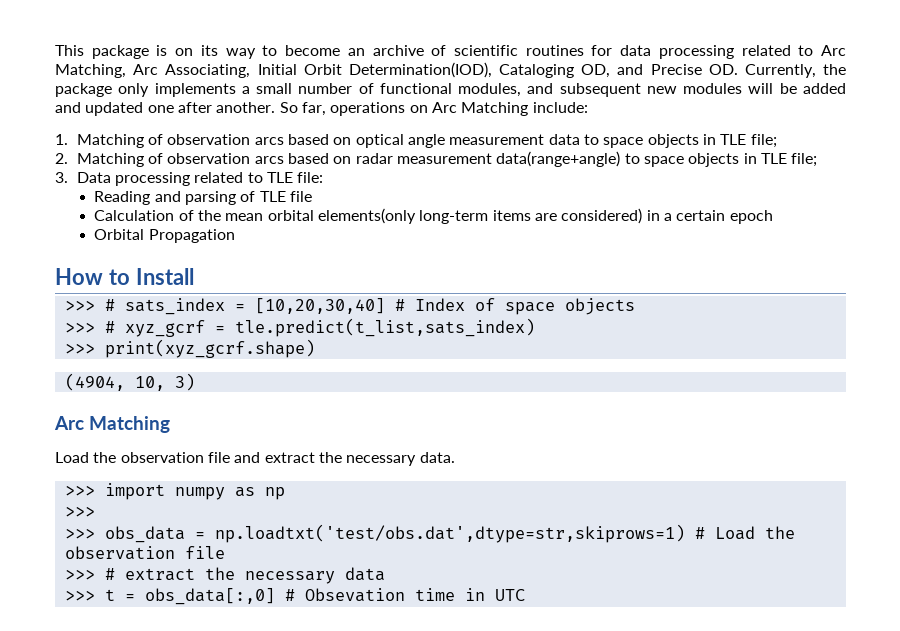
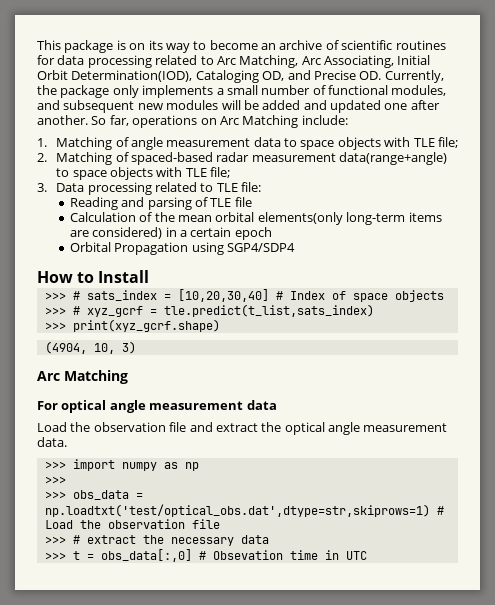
- 1. Matching of observation arcs based on optical angle measurement data to space objects in TLE file;
+ 1. Matching of angle measurement data to space objects with TLE file;
- 2. Matching of observation arcs based on radar measurement data(range+angle) to space objects in TLE file;
+ 2. Matching of spaced-based radar measurement data(range+angle) to space objects with TLE file;
- Orbital Propagation
+ Orbital Propagation using SGP4/SDP4
+ For optical angle measurement data
- Load the observation file and extract the necessary data.
+ Load the observation file and extract the optical angle measurement data.
- >>> obs_data = np.loadtxt('test/obs.dat',dtype=str,skiprows=1) # Load the observation file
+ >>> obs_data = np.loadtxt('test/optical_obs.dat',dtype=str,skiprows=1) # Load the observation file

